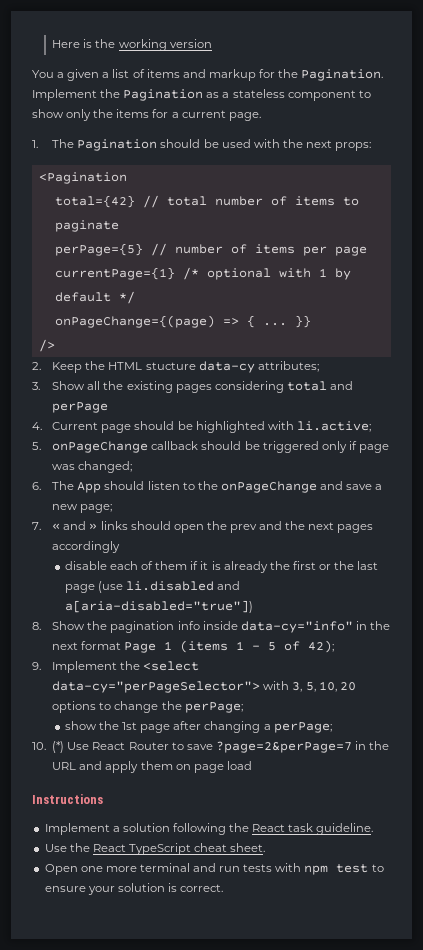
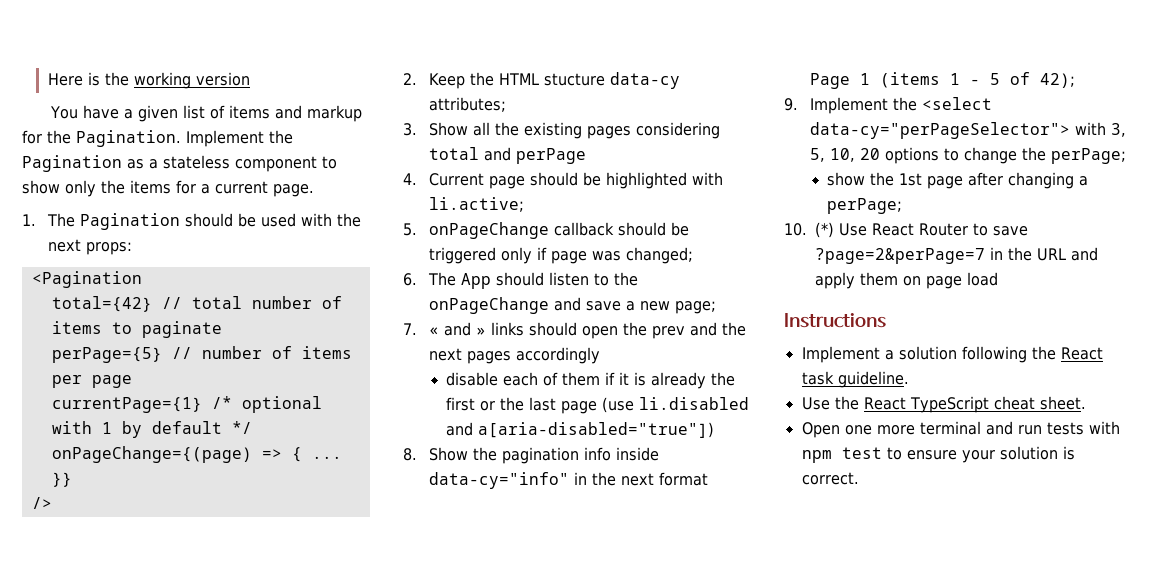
- You a given a list of items and markup for the Pagination.
+ You have a given list of items and markup for the Pagination.

